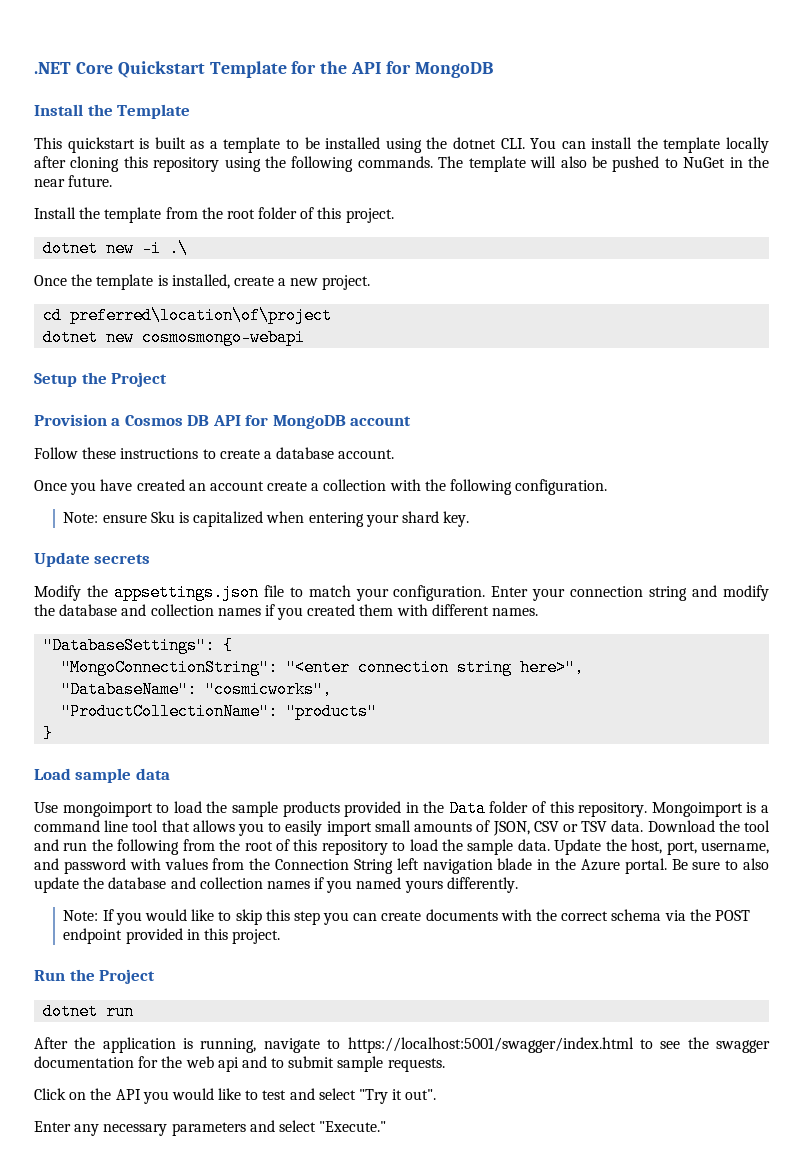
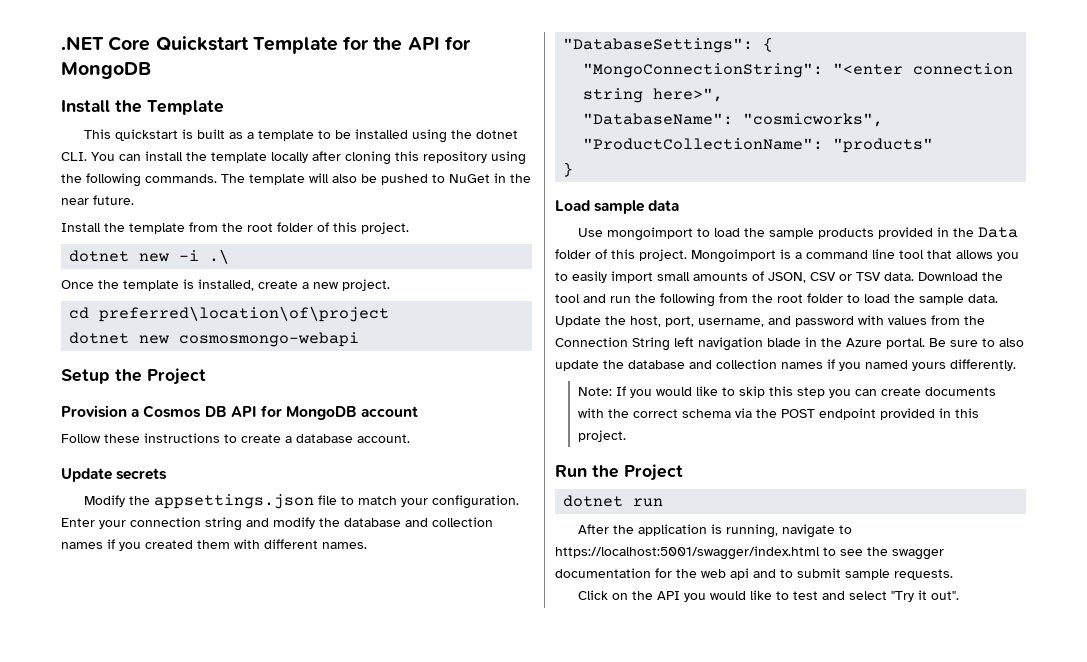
- Once you have created an account create a collection with the following configuration.
- Note: ensure Sku is capitalized when entering your shard key.
- Use mongoimport to load the sample products provided in the Data folder of this repository.
+ Use mongoimport to load the sample products provided in the Data folder of this project.
- Download the tool and run the following from the root of this repository to load the sample data.
+ Download the tool and run the following from the root folder to load the sample data.
- Enter any necessary parameters and select "Execute."

